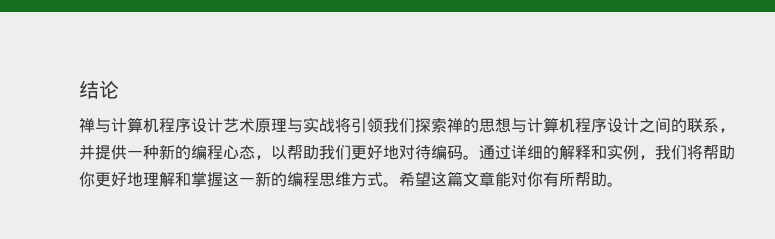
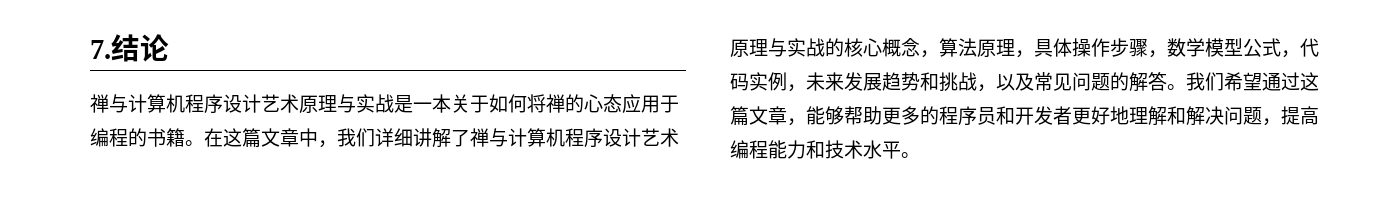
- 结论
+ 7.结论
- 禅与计算机程序设计艺术原理与实战将引领我们探索禅的思想与计算机程序设计之间的联系，并提供一种新的编程心态，以帮助我们更好地对待编码。通过详细的解释和实例，我们将帮助你更好地理解和掌握这一新的编程思维方式。希望这篇文章能对你有所帮助。
+ 禅与计算机程序设计艺术原理与实战是一本关于如何将禅的心态应用于编程的书籍。在这篇文章中，我们详细讲解了禅与计算机程序设计艺术原理与实战的核心概念，算法原理，具体操作步骤，数学模型公式，代码实例，未来发展趋势和挑战，以及常见问题的解答。我们希望通过这篇文章，能够帮助更多的程序员和开发者更好地理解和解决问题，提高编程能力和技术水平。

